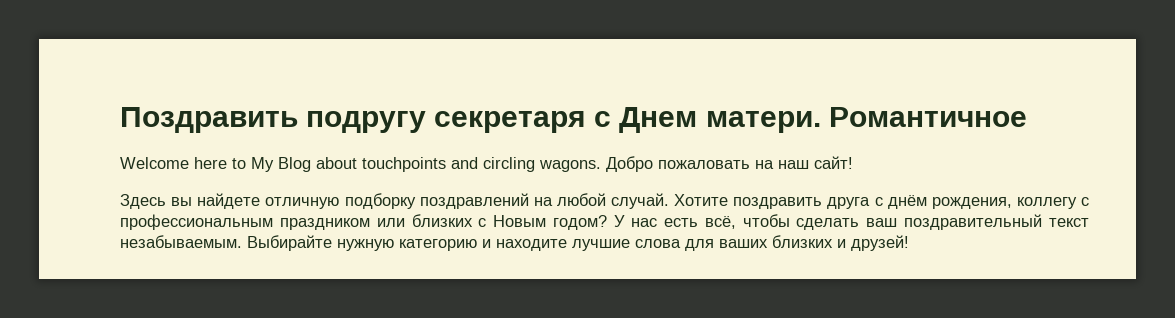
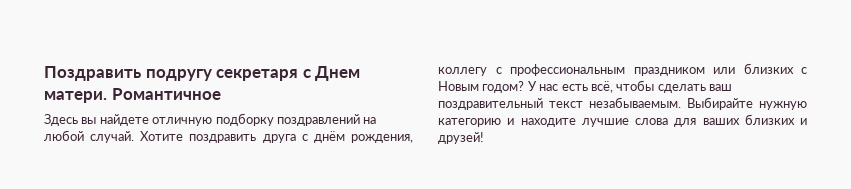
- Welcome here to My Blog about touchpoints and circling wagons. Добро пожаловать на наш сайт!

